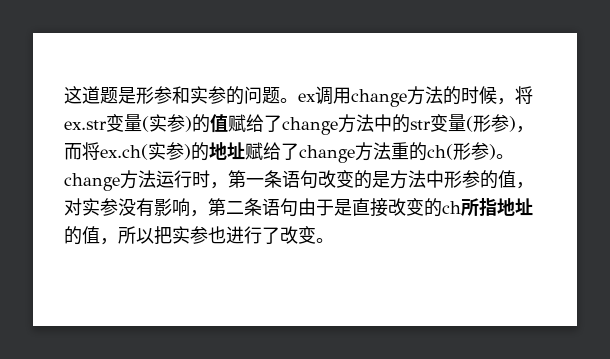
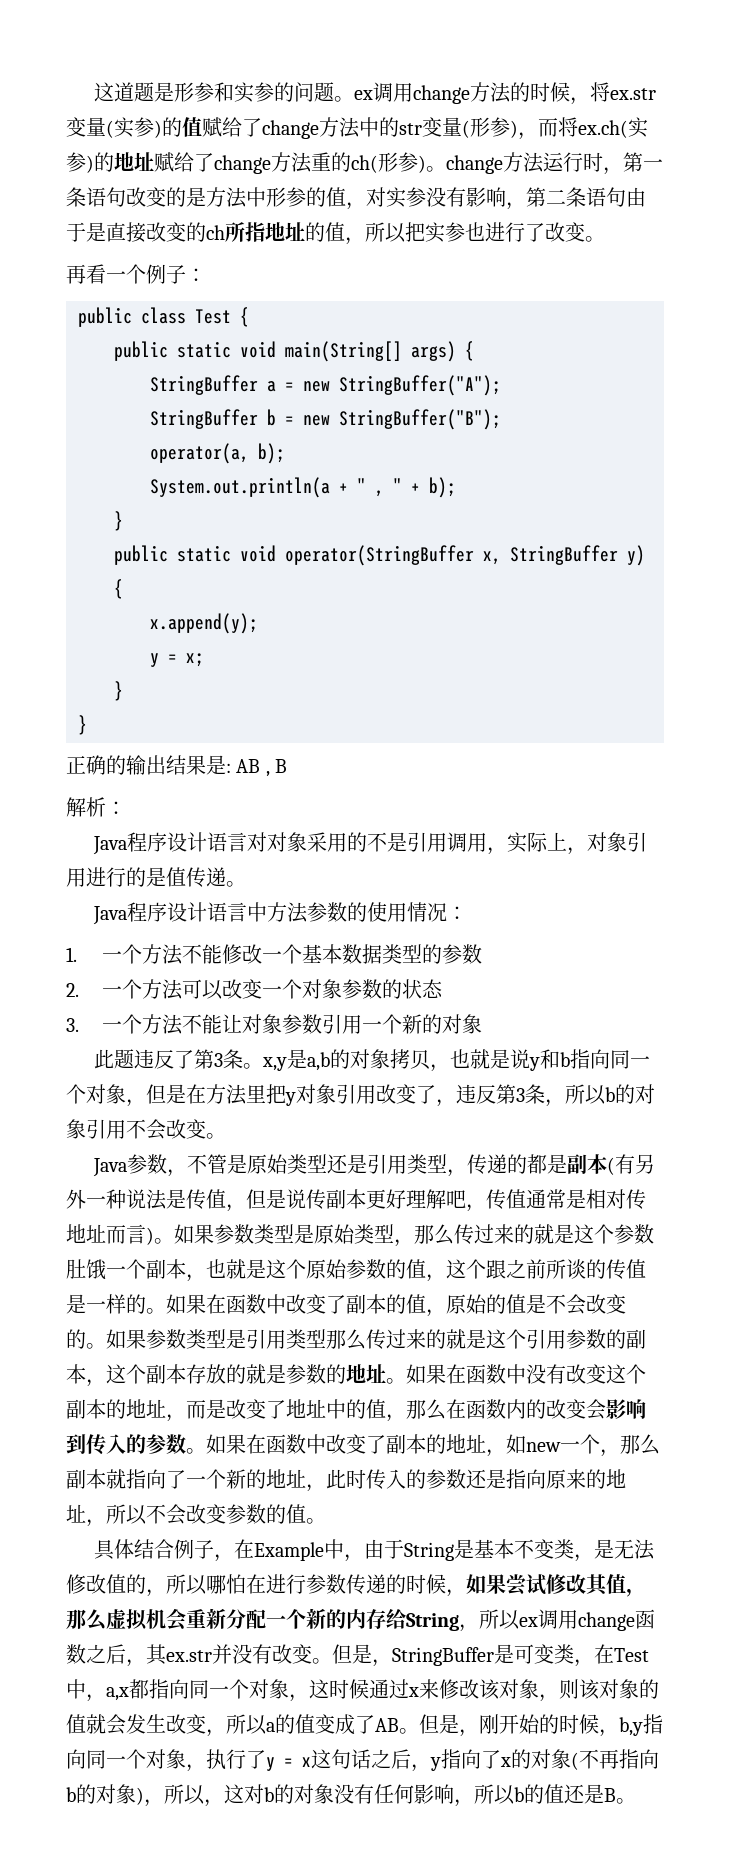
+ 再看一个例子：
+ public class Test {
+ public static void main(String[] args) {
+ StringBuffer a = new StringBuffer("A");
+ StringBuffer b = new StringBuffer("B");
+ operator(a, b);
+ System.out.println(a + " , " + b);
+ }
+ public static void operator(StringBuffer x, StringBuffer y) {
+ x.append(y);
+ y = x;
+ }
+ }
+ 正确的输出结果是: AB , B
+ 解析：
+ Java程序设计语言对对象采用的不是引用调用，实际上，对象引用进行的是值传递。
+ Java程序设计语言中方法参数的使用情况：
+ 1.一个方法不能修改一个基本数据类型的参数
+ 2.一个方法可以改变一个对象参数的状态
+ 3.一个方法不能让对象参数引用一个新的对象
+ 此题违反了第3条。x,y是a,b的对象拷贝，也就是说y和b指向同一个对象，但是在方法里把y对象引用改变了，违反第3条，所以b的对象引用不会改变。
+ Java参数，不管是原始类型还是引用类型，传递的都是副本(有另外一种说法是传值，但是说传副本更好理解吧，传值通常是相对传地址而言)。如果参数类型是原始类型，那么传过来的就是这个参数肚饿一个副本，也就是这个原始参数的值，这个跟之前所谈的传值是一样的。如果在函数中改变了副本的值，原始的值是不会改变的。如果参数类型是引用类型那么传过来的就是这个引用参数的副本，这个副本存放的就是参数的地址。如果在函数中没有改变这个副本的地址，而是改变了地址中的值，那么在函数内的改变会影响到传入的参数。如果在函数中改变了副本的地址，如new一个，那么副本就指向了一个新的地址，此时传入的参数还是指向原来的地址，所以不会改变参数的值。
+ 具体结合例子，在Example中，由于String是基本不变类，是无法修改值的，所以哪怕在进行参数传递的时候，如果尝试修改其值，那么虚拟机会重新分配一个新的内存给String，所以ex调用change函数之后，其ex.str并没有改变。但是，StringBuffer是可变类，在Test中，a,x都指向同一个对象，这时候通过x来修改该对象，则该对象的值就会发生改变，所以a的值变成了AB。但是，刚开始的时候，b,y指向同一个对象，执行了y = x这句话之后，y指向了x的对象(不再指向b的对象)，所以，这对b的对象没有任何影响，所以b的值还是B。

